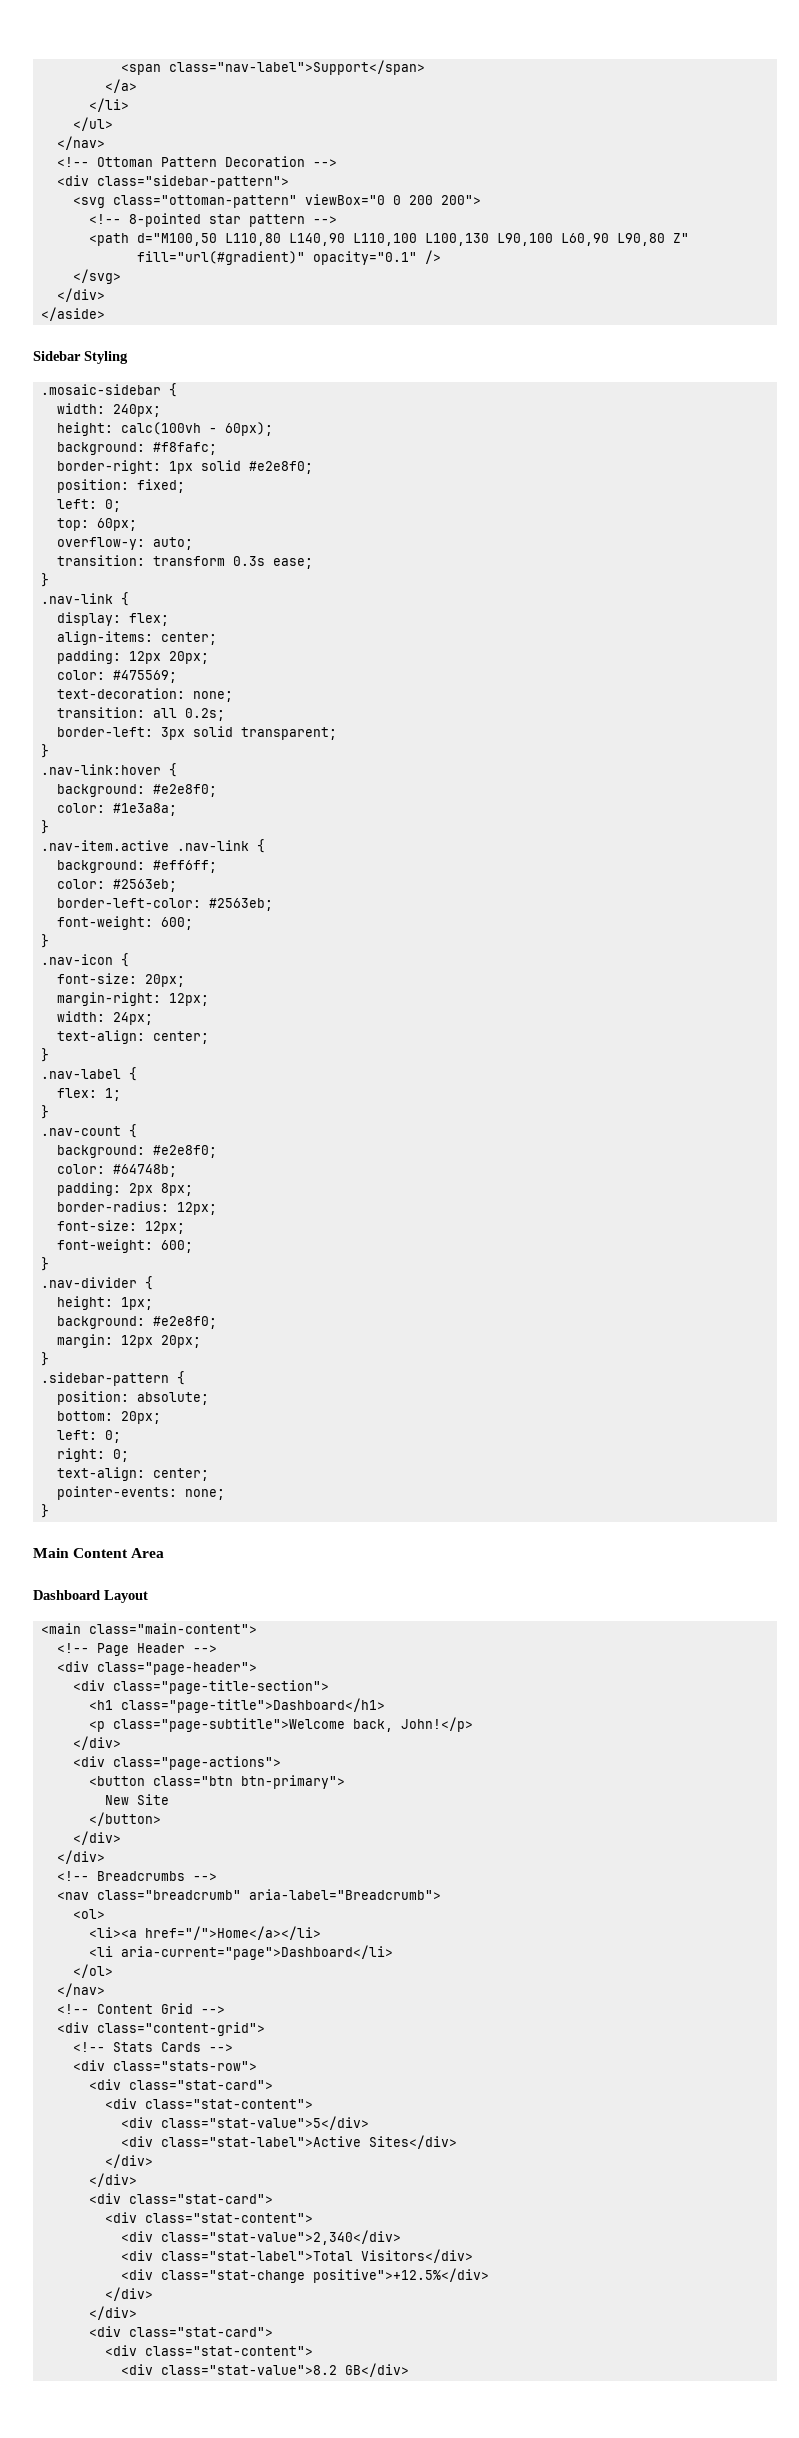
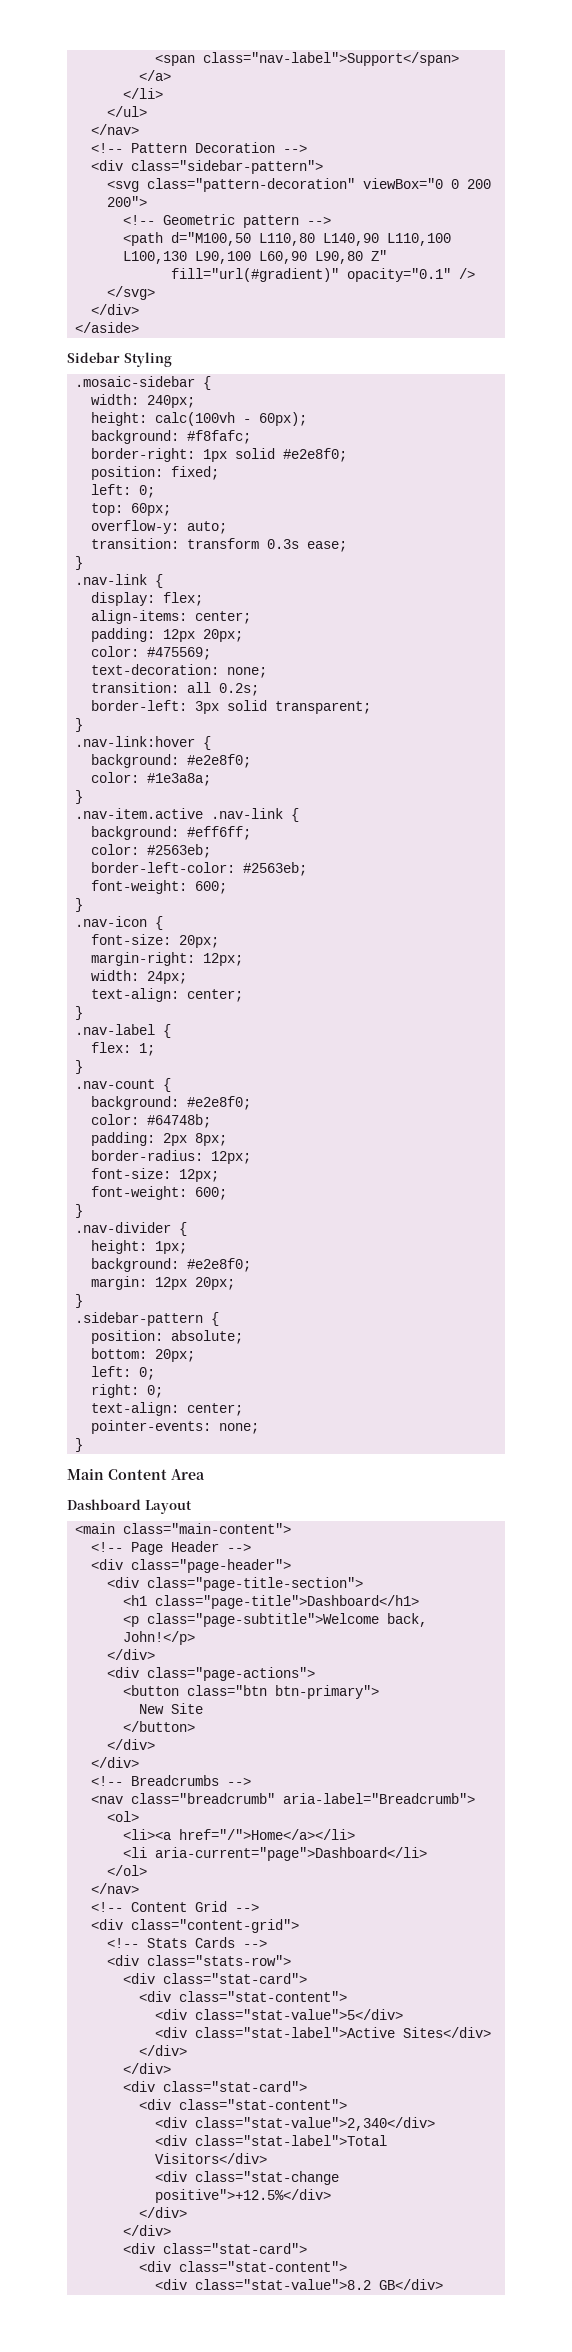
- <!-- Ottoman Pattern Decoration -->
+ <!-- Pattern Decoration -->
- <svg class="ottoman-pattern" viewBox="0 0 200 200">
+ <svg class="pattern-decoration" viewBox="0 0 200 200">
- <!-- 8-pointed star pattern -->
+ <!-- Geometric pattern -->

